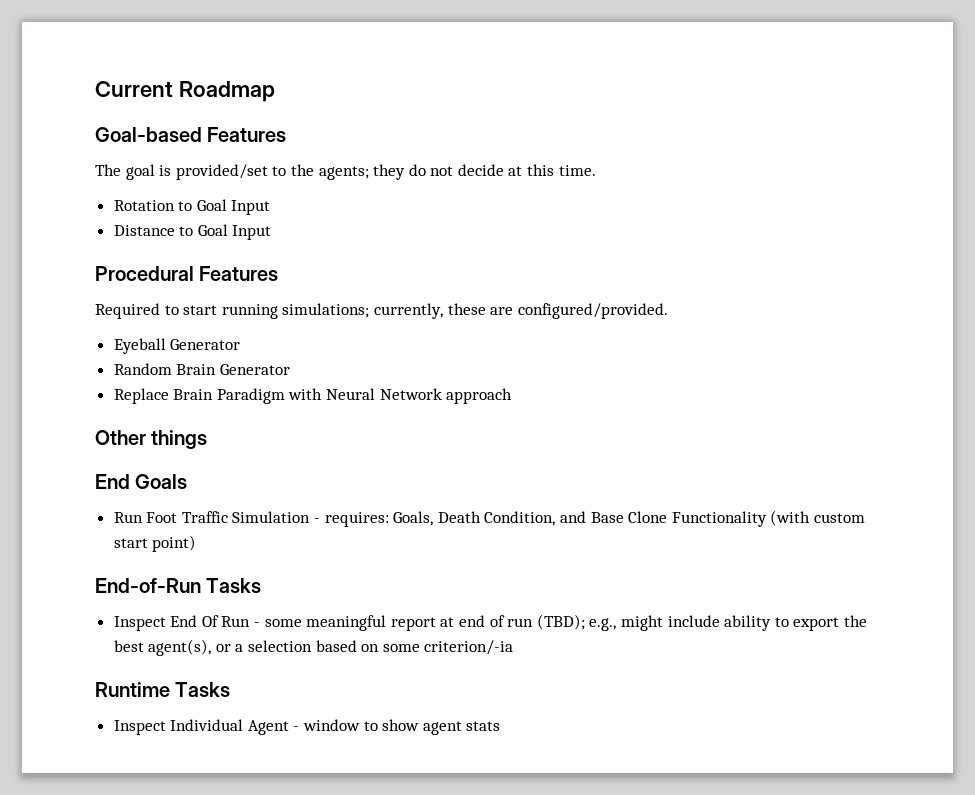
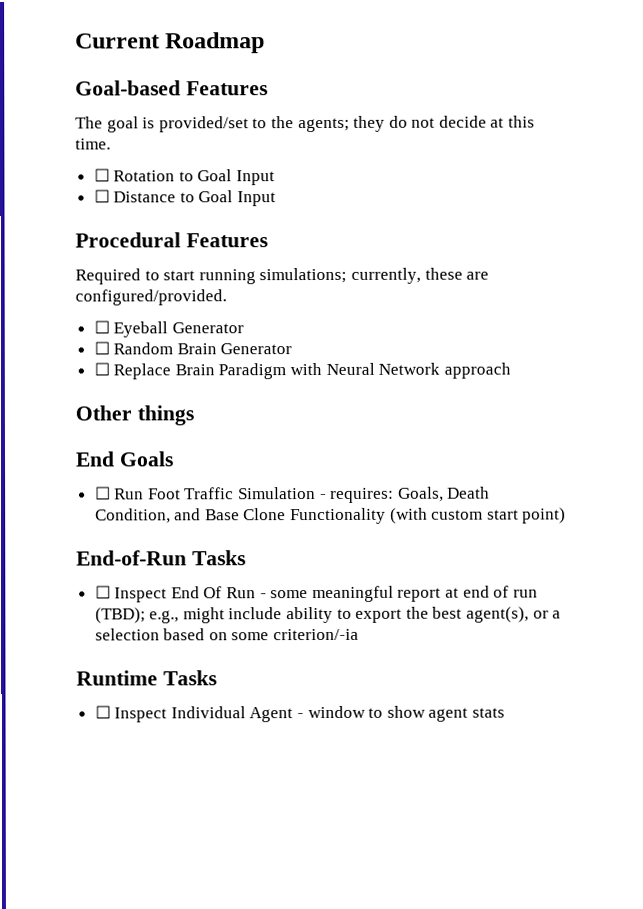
- Rotation to Goal Input
+ ☐ Rotation to Goal Input
- Distance to Goal Input
+ ☐ Distance to Goal Input
- Eyeball Generator
+ ☐ Eyeball Generator
- Random Brain Generator
+ ☐ Random Brain Generator
- Replace Brain Paradigm with Neural Network approach
+ ☐ Replace Brain Paradigm with Neural Network approach
- Run Foot Traffic Simulation - requires: Goals, Death Condition, and Base Clone Functionality (with custom start point)
+ ☐ Run Foot Traffic Simulation - requires: Goals, Death Condition, and Base Clone Functionality (with custom start point)
- Inspect End Of Run - some meaningful report at end of run (TBD); e.g., might include ability to export the best agent(s), or a selection based on some criterion/-ia
+ ☐ Inspect End Of Run - some meaningful report at end of run (TBD); e.g., might include ability to export the best agent(s), or a selection based on some criterion/-ia
- Inspect Individual Agent - window to show agent stats
+ ☐ Inspect Individual Agent - window to show agent stats

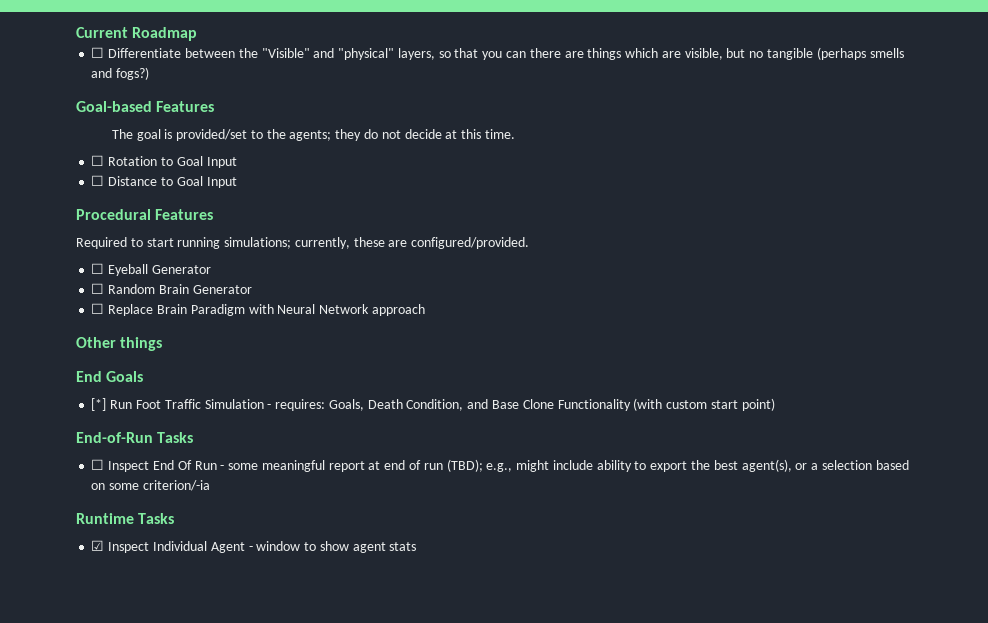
+ ☐ Differentiate between the "Visible" and "physical" layers, so that you can there are things which are visible, but no tangible (perhaps smells and fogs?)
- ☐ Run Foot Traffic Simulation - requires: Goals, Death Condition, and Base Clone Functionality (with custom start point)
+ [*] Run Foot Traffic Simulation - requires: Goals, Death Condition, and Base Clone Functionality (with custom start point)
- ☐ Inspect Individual Agent - window to show agent stats
+ ☑ Inspect Individual Agent - window to show agent stats

